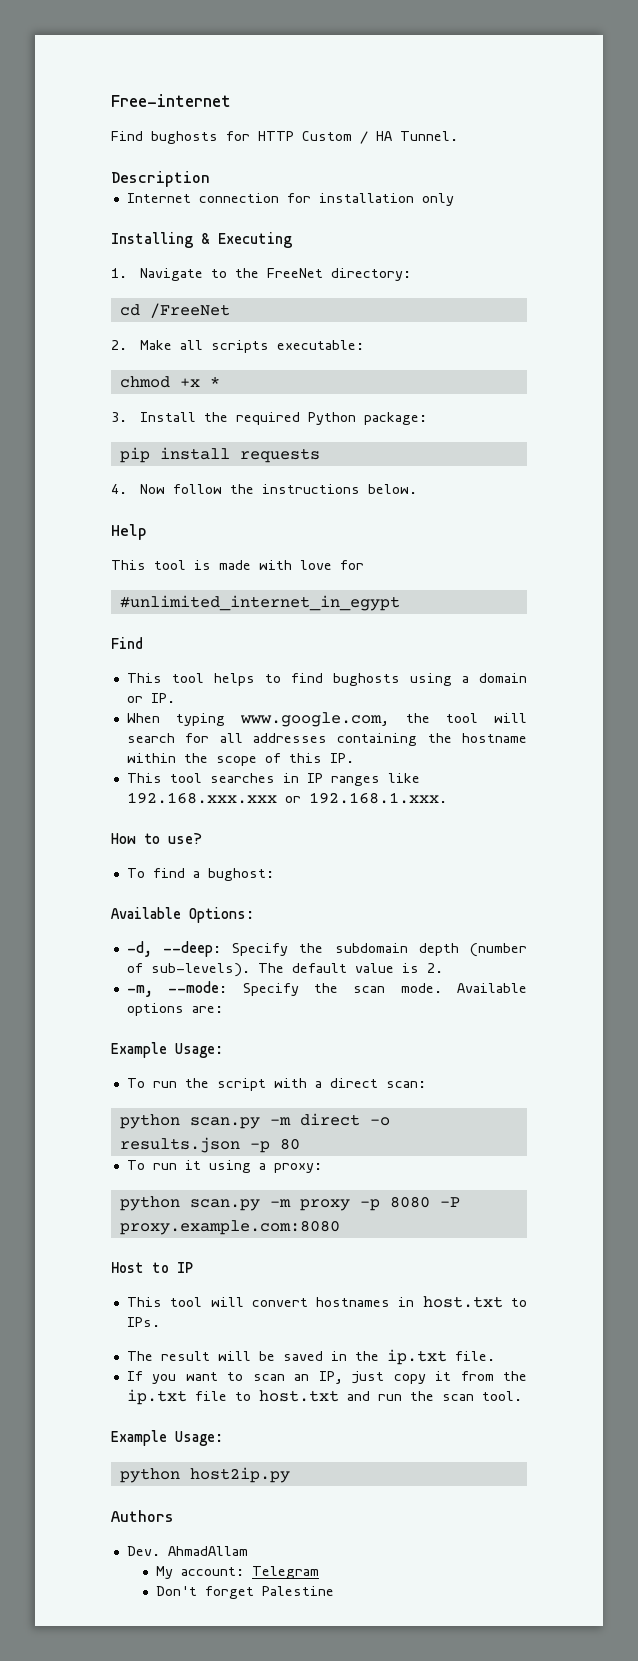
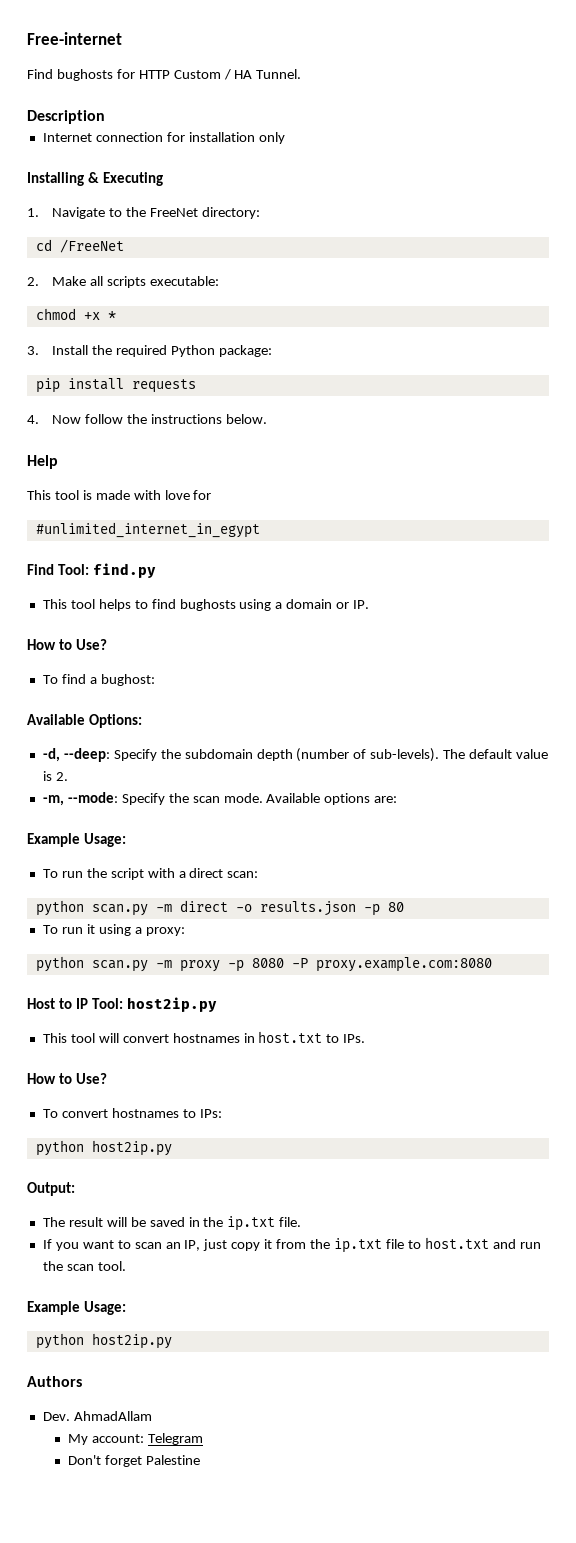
  #unlimited_internet_in_egypt
- Find
+ Find Tool: find.py
  This tool helps to find bughosts using a domain or IP.
- When typing www.google.com, the tool will search for all addresses containing the hostname within the scope of this IP.
- This tool searches in IP ranges like 192.168.xxx.xxx or 192.168.1.xxx.
- How to use?
+ How to Use?
- Host to IP
+ Host to IP Tool: host2ip.py
  This tool will convert hostnames in host.txt to IPs.
+ How to Use?
+ To convert hostnames to IPs:
+ python host2ip.py
+ Output:

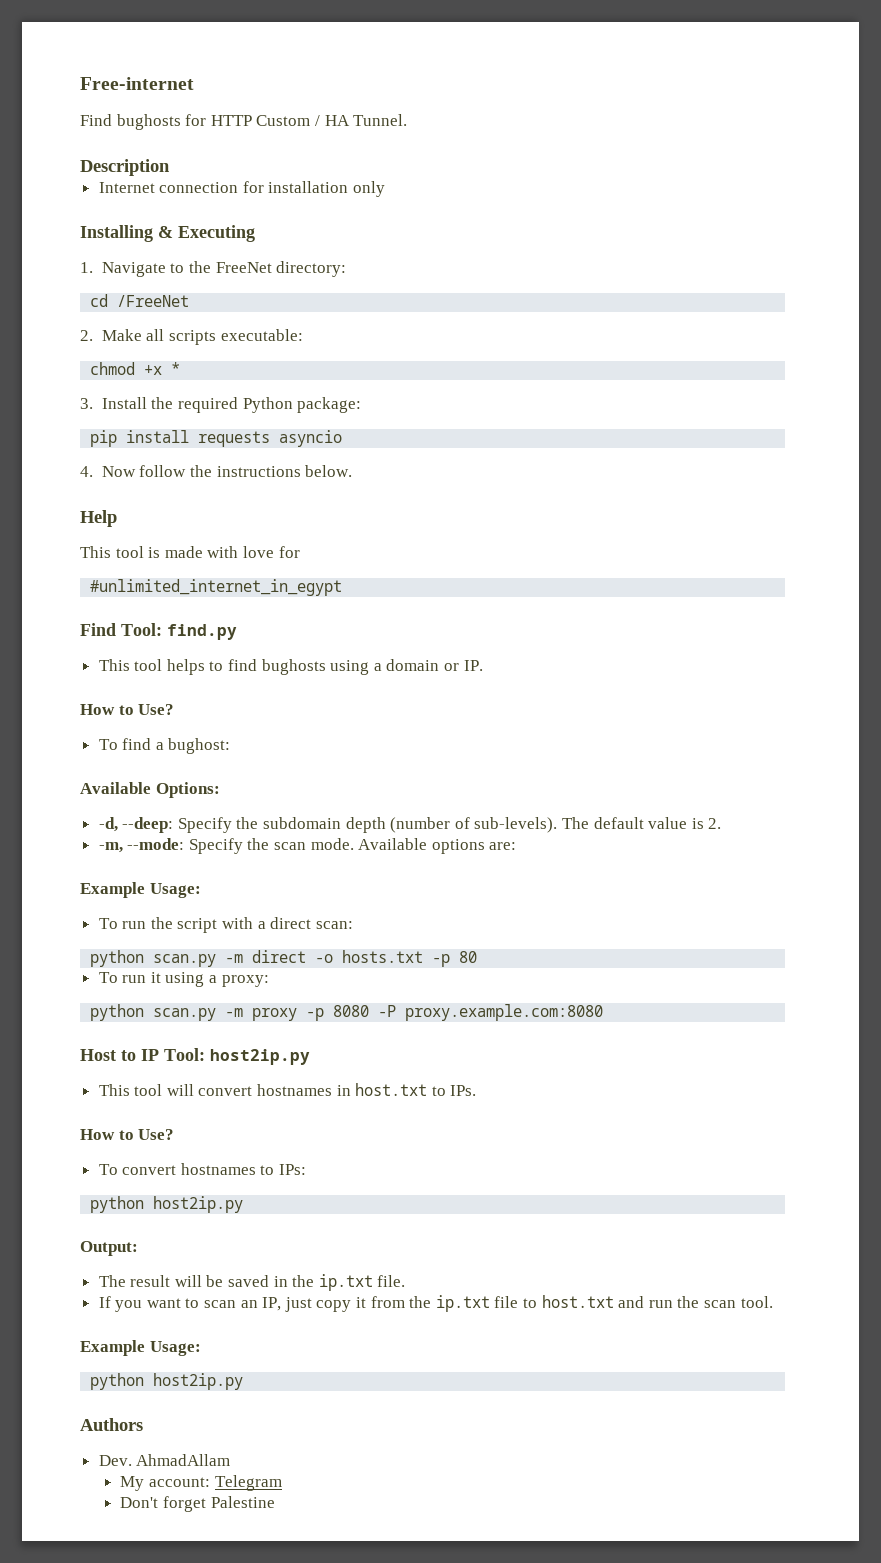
- pip install requests
+ pip install requests asyncio
- python scan.py -m direct -o results.json -p 80
+ python scan.py -m direct -o hosts.txt -p 80

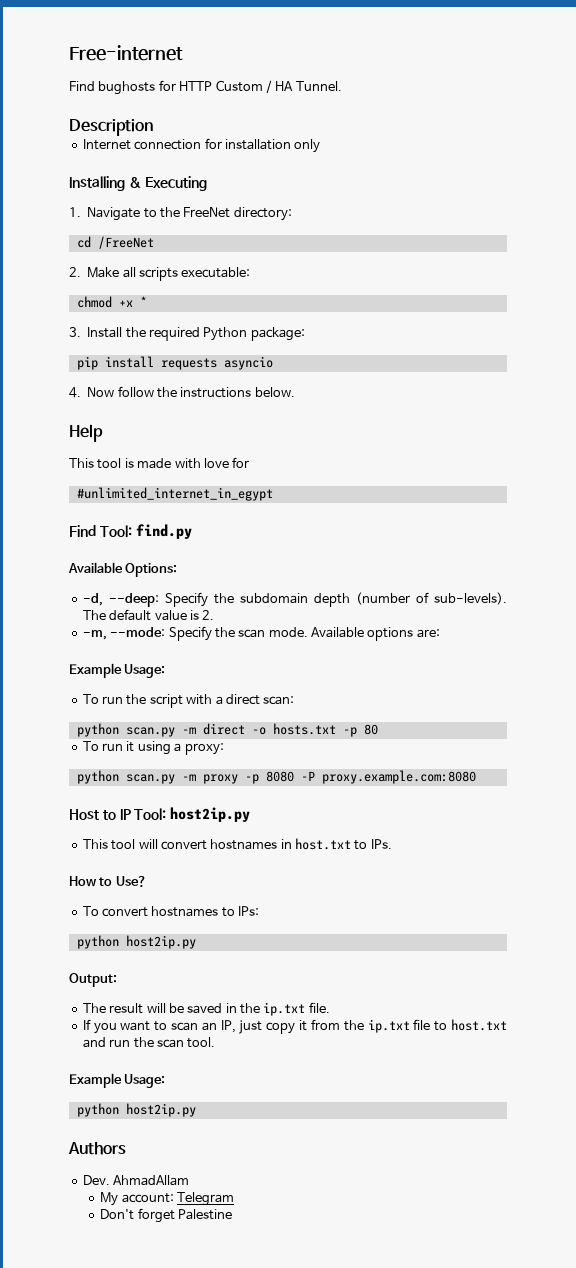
- This tool helps to find bughosts using a domain or IP.
- How to Use?
- To find a bughost:

